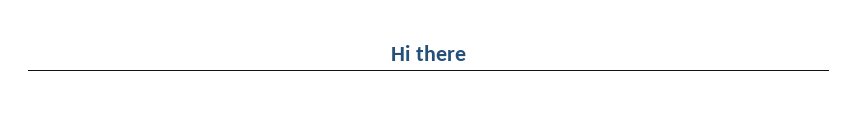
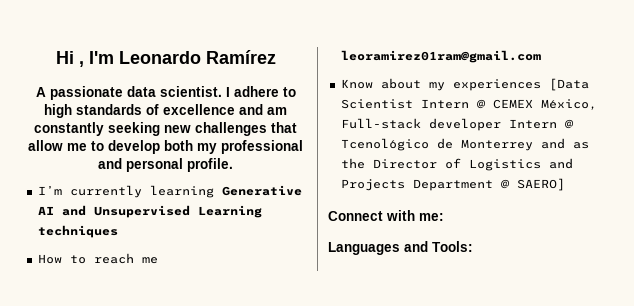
- Hi there
+ Hi , I'm Leonardo Ramírez
+ A passionate data scientist. I adhere to high standards of excellence and am constantly seeking new challenges that allow me to develop both my professional and personal profile.
+ I’m currently learning Generative AI and Unsupervised Learning techniques
+ How to reach me leoramirez01ram@gmail.com
+ Know about my experiences [Data Scientist Intern @ CEMEX México, Full-stack developer Intern @ Tcenológico de Monterrey and as the Director of Logistics and Projects Department @ SAERO]
+ Connect with me:
+ Languages and Tools:

